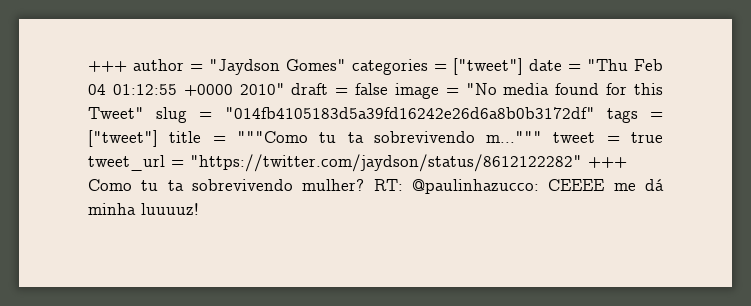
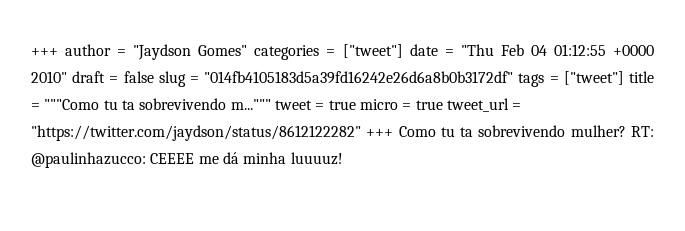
- +++ author = "Jaydson Gomes" categories = ["tweet"] date = "Thu Feb 04 01:12:55 +0000 2010" draft = false image = "No media found for this Tweet" slug = "014fb4105183d5a39fd16242e26d6a8b0b3172df" tags = ["tweet"] title = """Como tu ta sobrevivendo m...""" tweet = true tweet_url = "https://twitter.com/jaydson/status/8612122282" +++ Como tu ta sobrevivendo mulher?
+ +++ author = "Jaydson Gomes" categories = ["tweet"] date = "Thu Feb 04 01:12:55 +0000 2010" draft = false slug = "014fb4105183d5a39fd16242e26d6a8b0b3172df" tags = ["tweet"] title = """Como tu ta sobrevivendo m...""" tweet = true micro = true tweet_url = "https://twitter.com/jaydson/status/8612122282" +++ Como tu ta sobrevivendo mulher?

